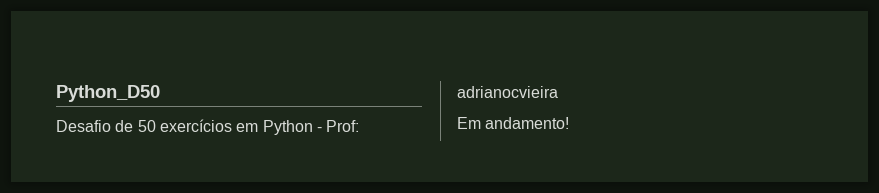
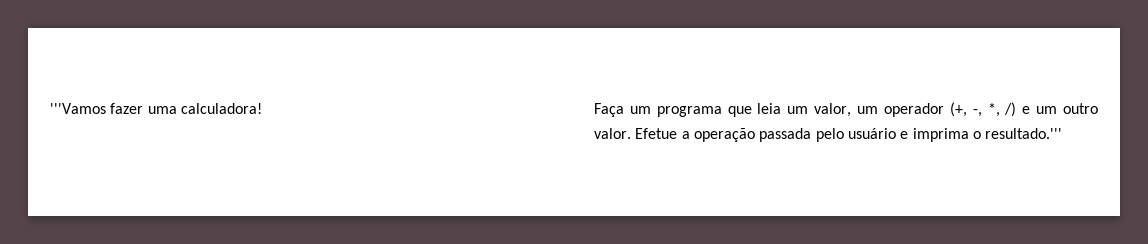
- Python_D50
- Desafio de 50 exercícios em Python - Prof: adrianocvieira
- Em andamento!
+ '''Vamos fazer uma calculadora!
+ Faça um programa que leia um valor, um operador (+, -, *, /) e um outro valor. Efetue a operação passada pelo usuário e imprima o resultado.'''

